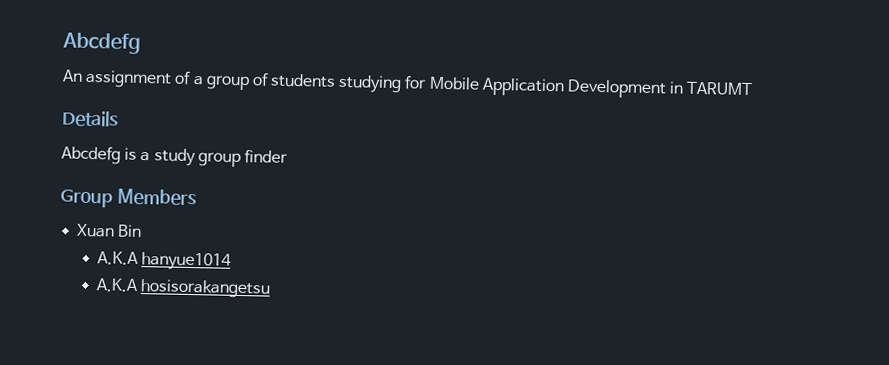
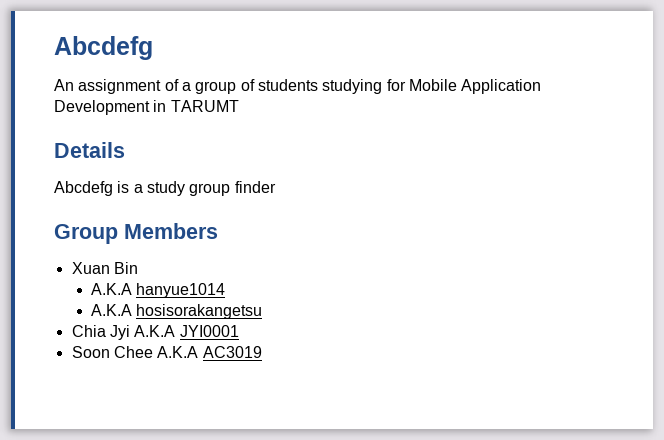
+ Chia Jyi A.K.A JYI0001
+ Soon Chee A.K.A AC3019

